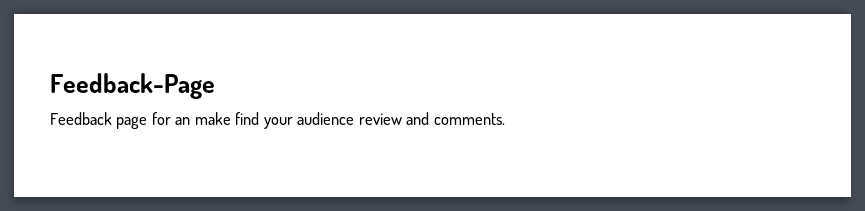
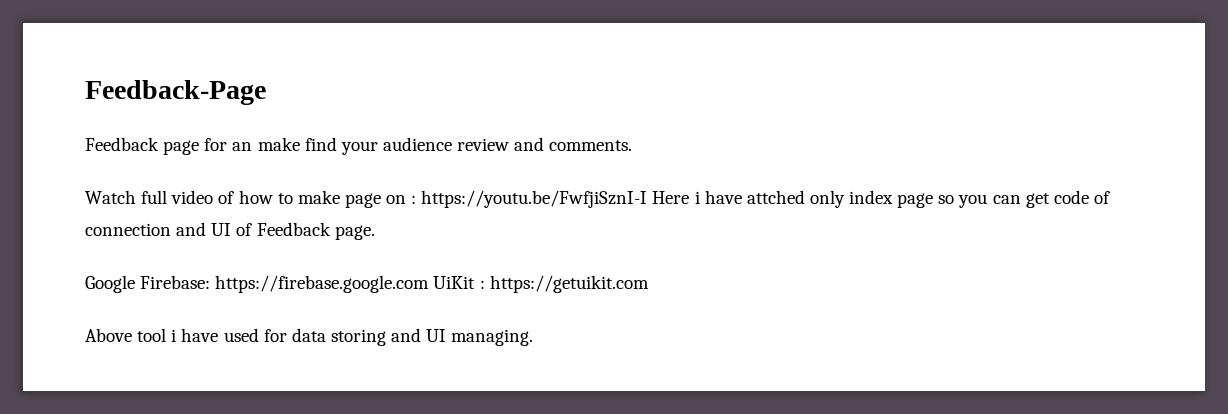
+ Watch full video of how to make page on : https://youtu.be/FwfjiSznI-I Here i have attched only index page so you can get code of connection and UI of Feedback page.
+ Google Firebase: https://firebase.google.com UiKit : https://getuikit.com
+ Above tool i have used for data storing and UI managing.

